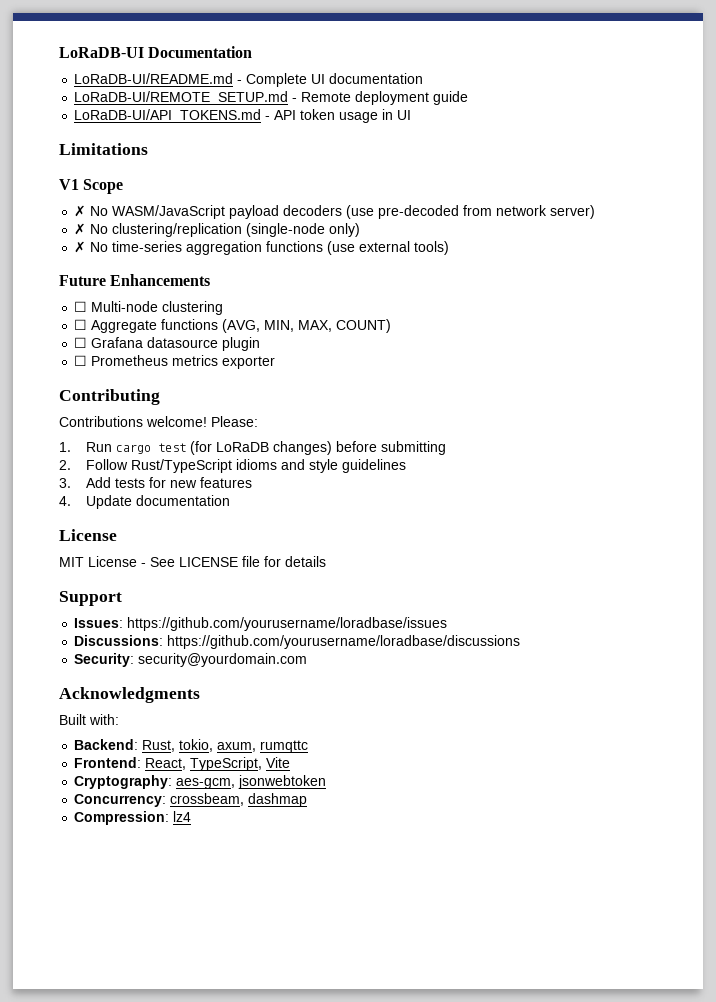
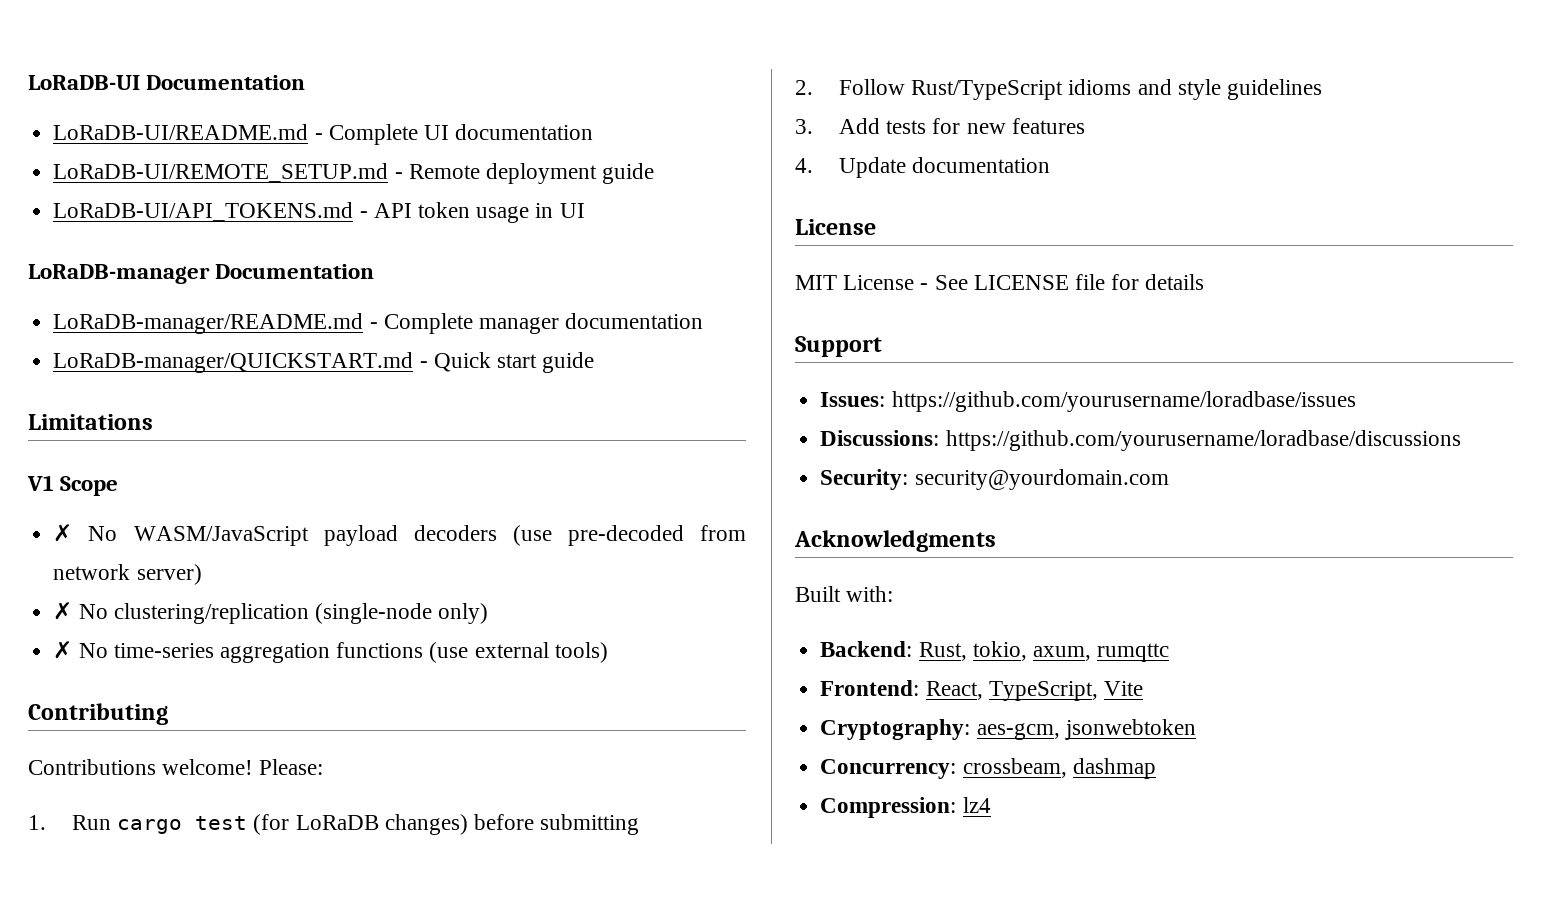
+ LoRaDB-manager Documentation
+ LoRaDB-manager/README.md - Complete manager documentation
+ LoRaDB-manager/QUICKSTART.md - Quick start guide
- Future Enhancements
- ☐ Multi-node clustering
- ☐ Aggregate functions (AVG, MIN, MAX, COUNT)
- ☐ Grafana datasource plugin
- ☐ Prometheus metrics exporter

